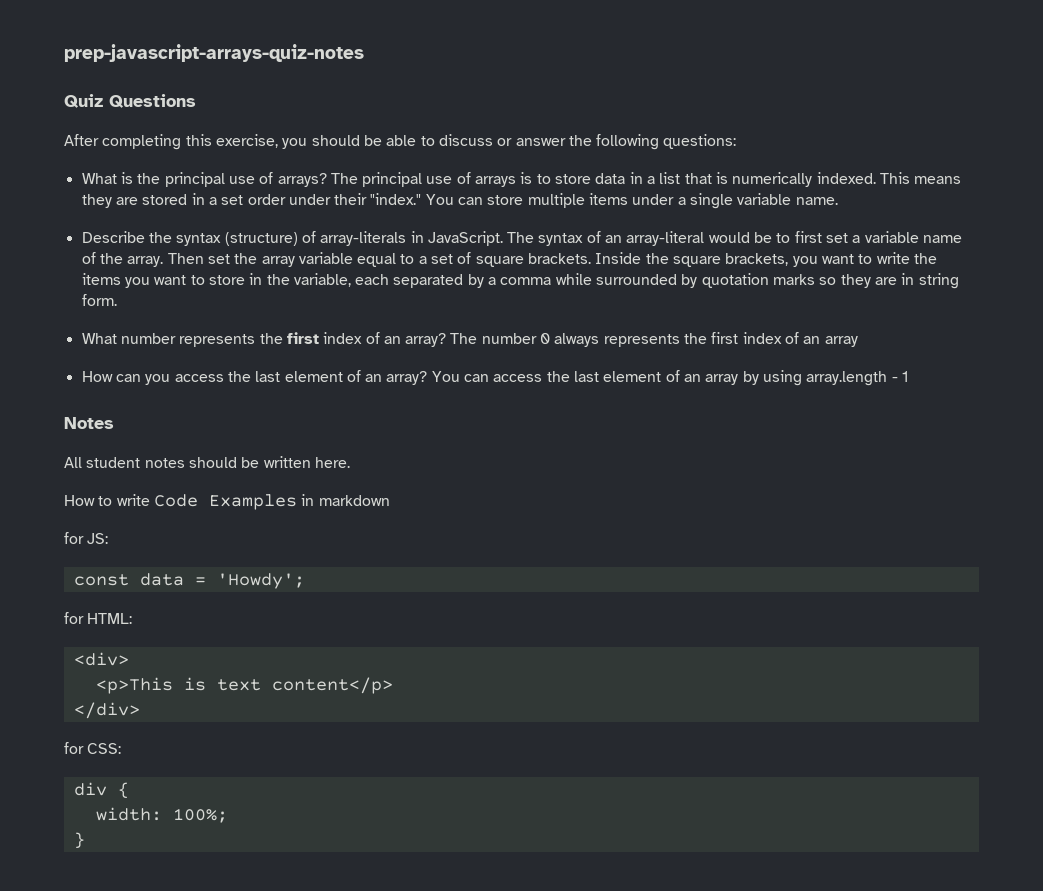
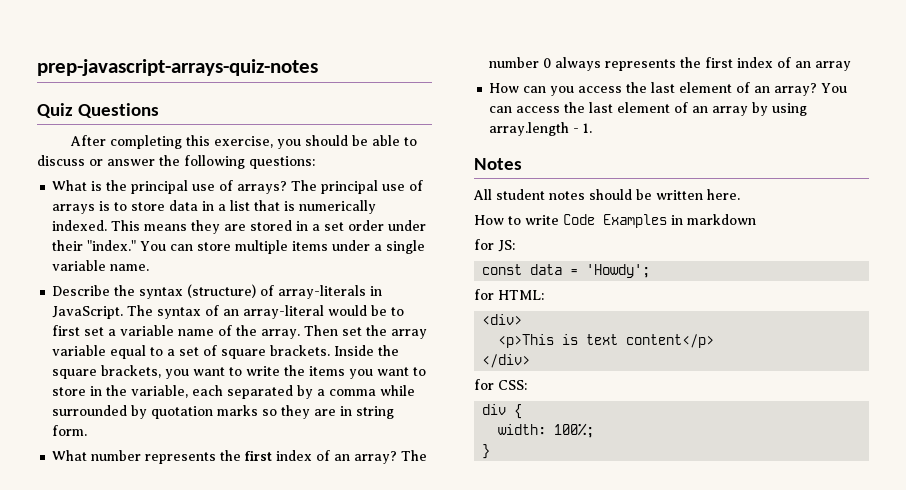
- You can access the last element of an array by using array.length - 1
+ You can access the last element of an array by using array.length - 1.

